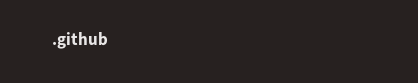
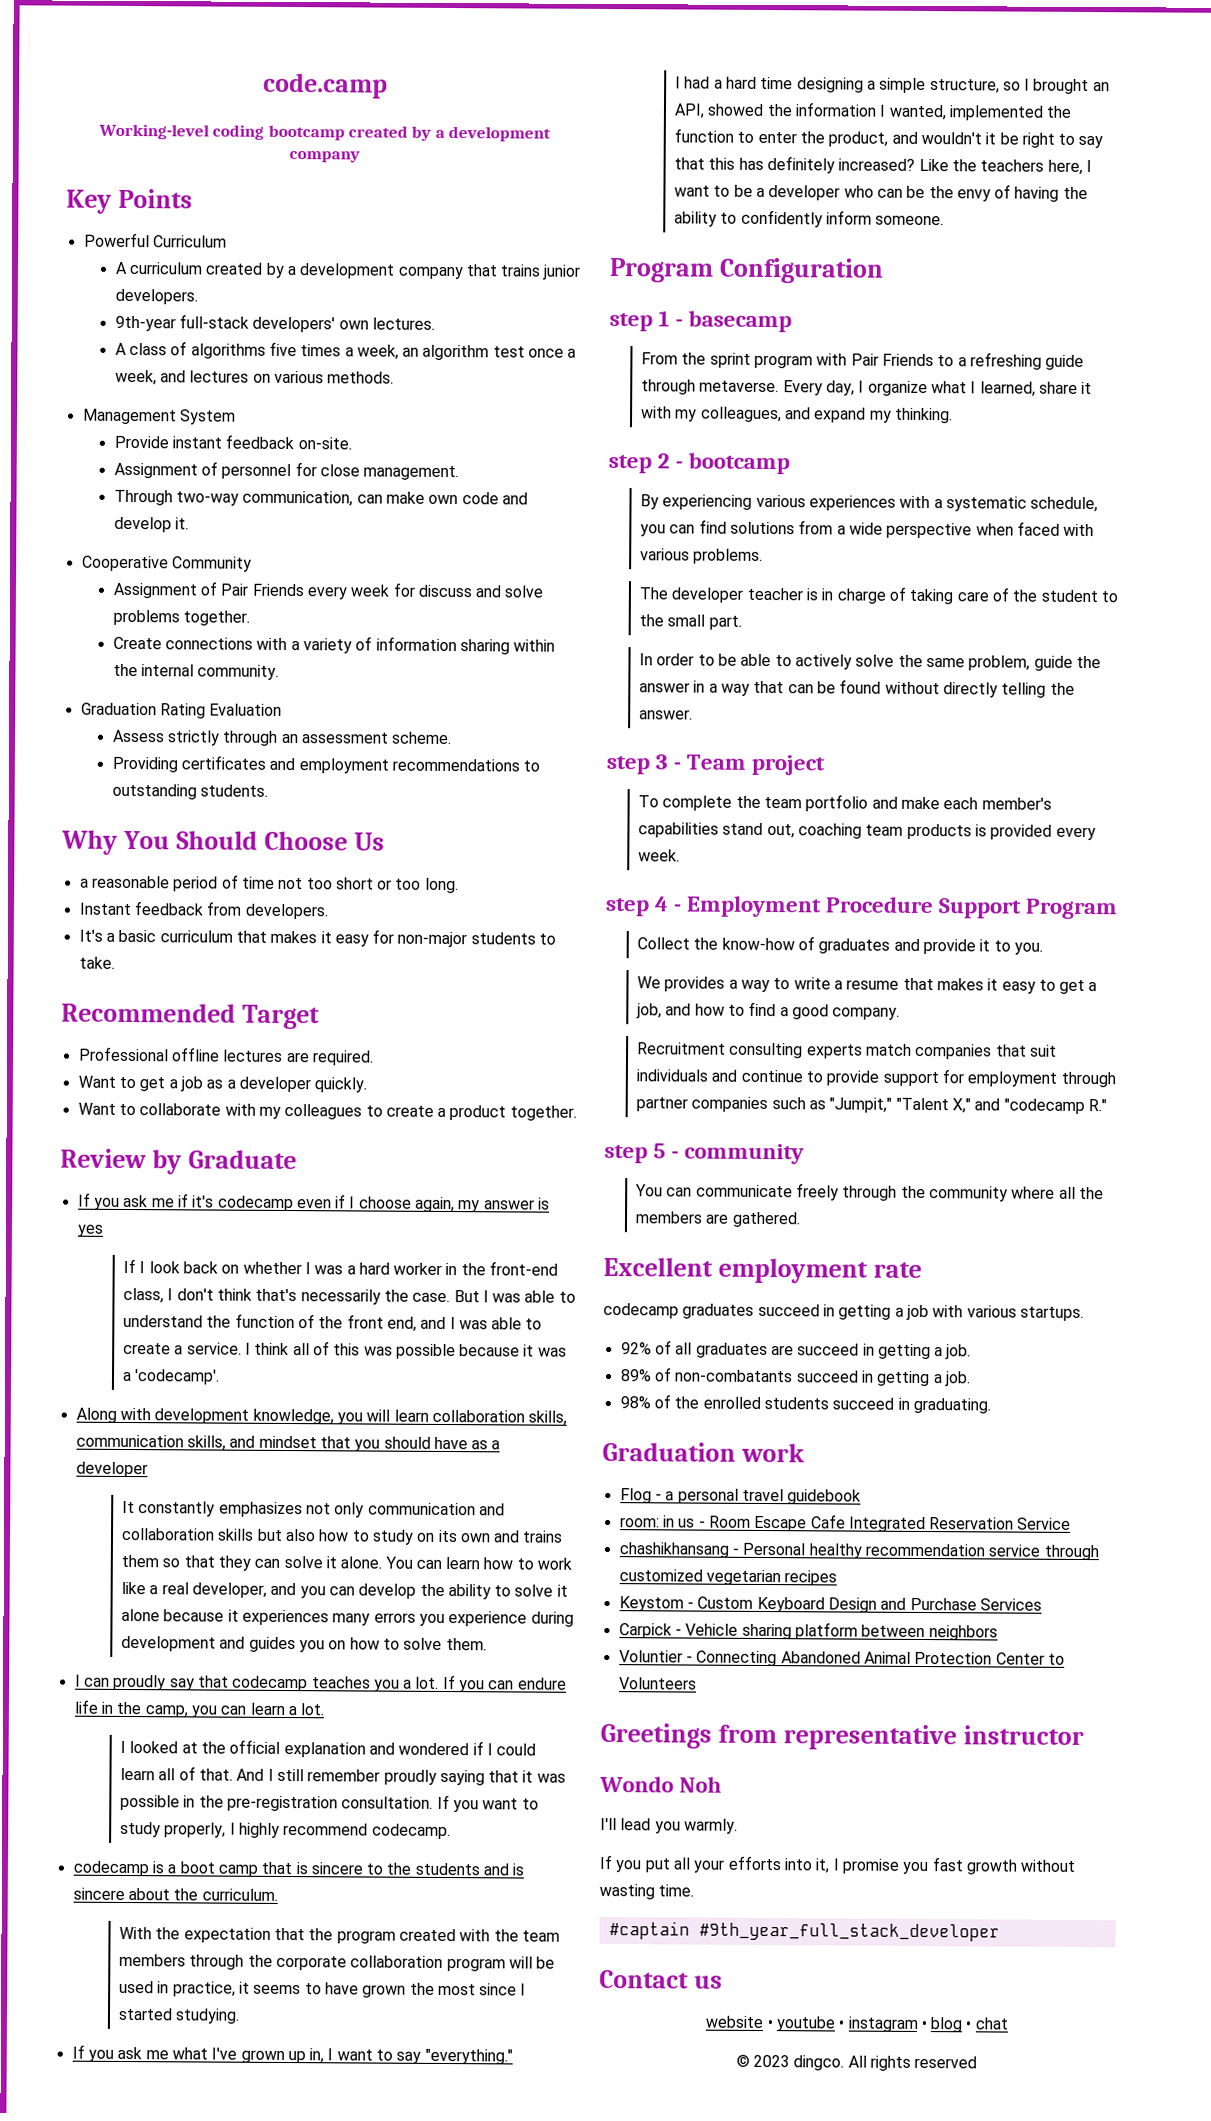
- .github
+ code.camp
+ Working-level coding bootcamp created by a development company
+ Key Points
+ Powerful Curriculum
+ A curriculum created by a development company that trains junior developers.
+ 9th-year full-stack developers' own lectures.
+ A class of algorithms five times a week, an algorithm test once a week, and lectures on various methods.
+ Management System
+ Provide instant feedback on-site.
+ Assignment of personnel for close management.
+ Through two-way communication, can make own code and develop it.
+ Cooperative Community
+ Assignment of Pair Friends every week for discuss and solve problems together.
+ Create connections with a variety of information sharing within the internal community.
+ Graduation Rating Evaluation
+ Assess strictly through an assessment scheme.
+ Providing certificates and employment recommendations to outstanding students.
+ Why You Should Choose Us
+ a reasonable period of time not too short or too long.
+ Instant feedback from developers.
+ It's a basic curriculum that makes it easy for non-major students to take.
+ Recommended Target
+ Professional offline lectures are required.
+ Want to get a job as a developer quickly.
+ Want to collaborate with my colleagues to create a product together.
+ Review by Graduate
+ If you ask me if it's codecamp even if I choose again, my answer is yes
+ If I look back on whether I was a hard worker in the front-end class, I don't think that's necessarily the case. But I was able to understand the function of the front end, and I was able to create a service. I think all of this was possible because it was a 'codecamp'.
+ Along with development knowledge, you will learn collaboration skills, communication skills, and mindset that you should have as a developer
+ It constantly emphasizes not only communication and collaboration skills but also how to study on its own and trains them so that they can solve it alone. You can learn how to work like a real developer, and you can develop the ability to solve it alone because it experiences many errors you experience during development and guides you on how to solve them.
+ I can proudly say that codecamp teaches you a lot. If you can endure life in the camp, you can learn a lot.
+ I looked at the official explanation and wondered if I could learn all of that. And I still remember proudly saying that it was possible in the pre-registration consultation. If you want to study properly, I highly recommend codecamp.
+ codecamp is a boot camp that is sincere to the students and is sincere about the curriculum.
+ With the expectation that the program created with the team members through the corporate collaboration program will be used in practice, it seems to have grown the most since I started studying.
+ If you ask me what I've grown up in, I want to say "everything."
+ I had a hard time designing a simple structure, so I brought an API, showed the information I wanted, implemented the function to enter the product, and wouldn't it be right to say that this has definitely increased? Like the teachers here, I want to be a developer who can be the envy of having the ability to confidently inform someone.
+ Program Configuration
+ step 1 - basecamp
+ From the sprint program with Pair Friends to a refreshing guide through metaverse. Every day, I organize what I learned, share it with my colleagues, and expand my thinking.
+ step 2 - bootcamp
+ By experiencing various experiences with a systematic schedule, you can find solutions from a wide perspective when faced with various problems.
+ The developer teacher is in charge of taking care of the student to the small part.
+ In order to be able to actively solve the same problem, guide the answer in a way that can be found without directly telling the answer.
+ step 3 - Team project
+ To complete the team portfolio and make each member's capabilities stand out, coaching team products is provided every week.
+ step 4 - Employment Procedure Support Program
+ Collect the know-how of graduates and provide it to you.
+ We provides a way to write a resume that makes it easy to get a job, and how to find a good company.
+ Recruitment consulting experts match companies that suit individuals and continue to provide support for employment through partner companies such as "Jumpit," "Talent X," and "codecamp R."
+ step 5 - community
+ You can communicate freely through the community where all the members are gathered.
+ Excellent employment rate
+ codecamp graduates succeed in getting a job with various startups.
+ 92% of all graduates are succeed in getting a job.
+ 89% of non-combatants succeed in getting a job.
+ 98% of the enrolled students succeed in graduating.
+ Graduation work
+ Flog - a personal travel guidebook
+ room: in us - Room Escape Cafe Integrated Reservation Service
+ chashikhansang - Personal healthy recommendation service through customized vegetarian recipes
+ Keystom - Custom Keyboard Design and Purchase Services
+ Carpick - Vehicle sharing platform between neighbors
+ Voluntier - Connecting Abandoned Animal Protection Center to Volunteers
+ Greetings from representative instructor
+ Wondo Noh
+ I'll lead you warmly.
+ If you put all your efforts into it, I promise you fast growth without wasting time.
+ #captain #9th_year_full_stack_developer
+ Contact us
+ website • youtube • instagram • blog • chat
+ © 2023 dingco. All rights reserved

